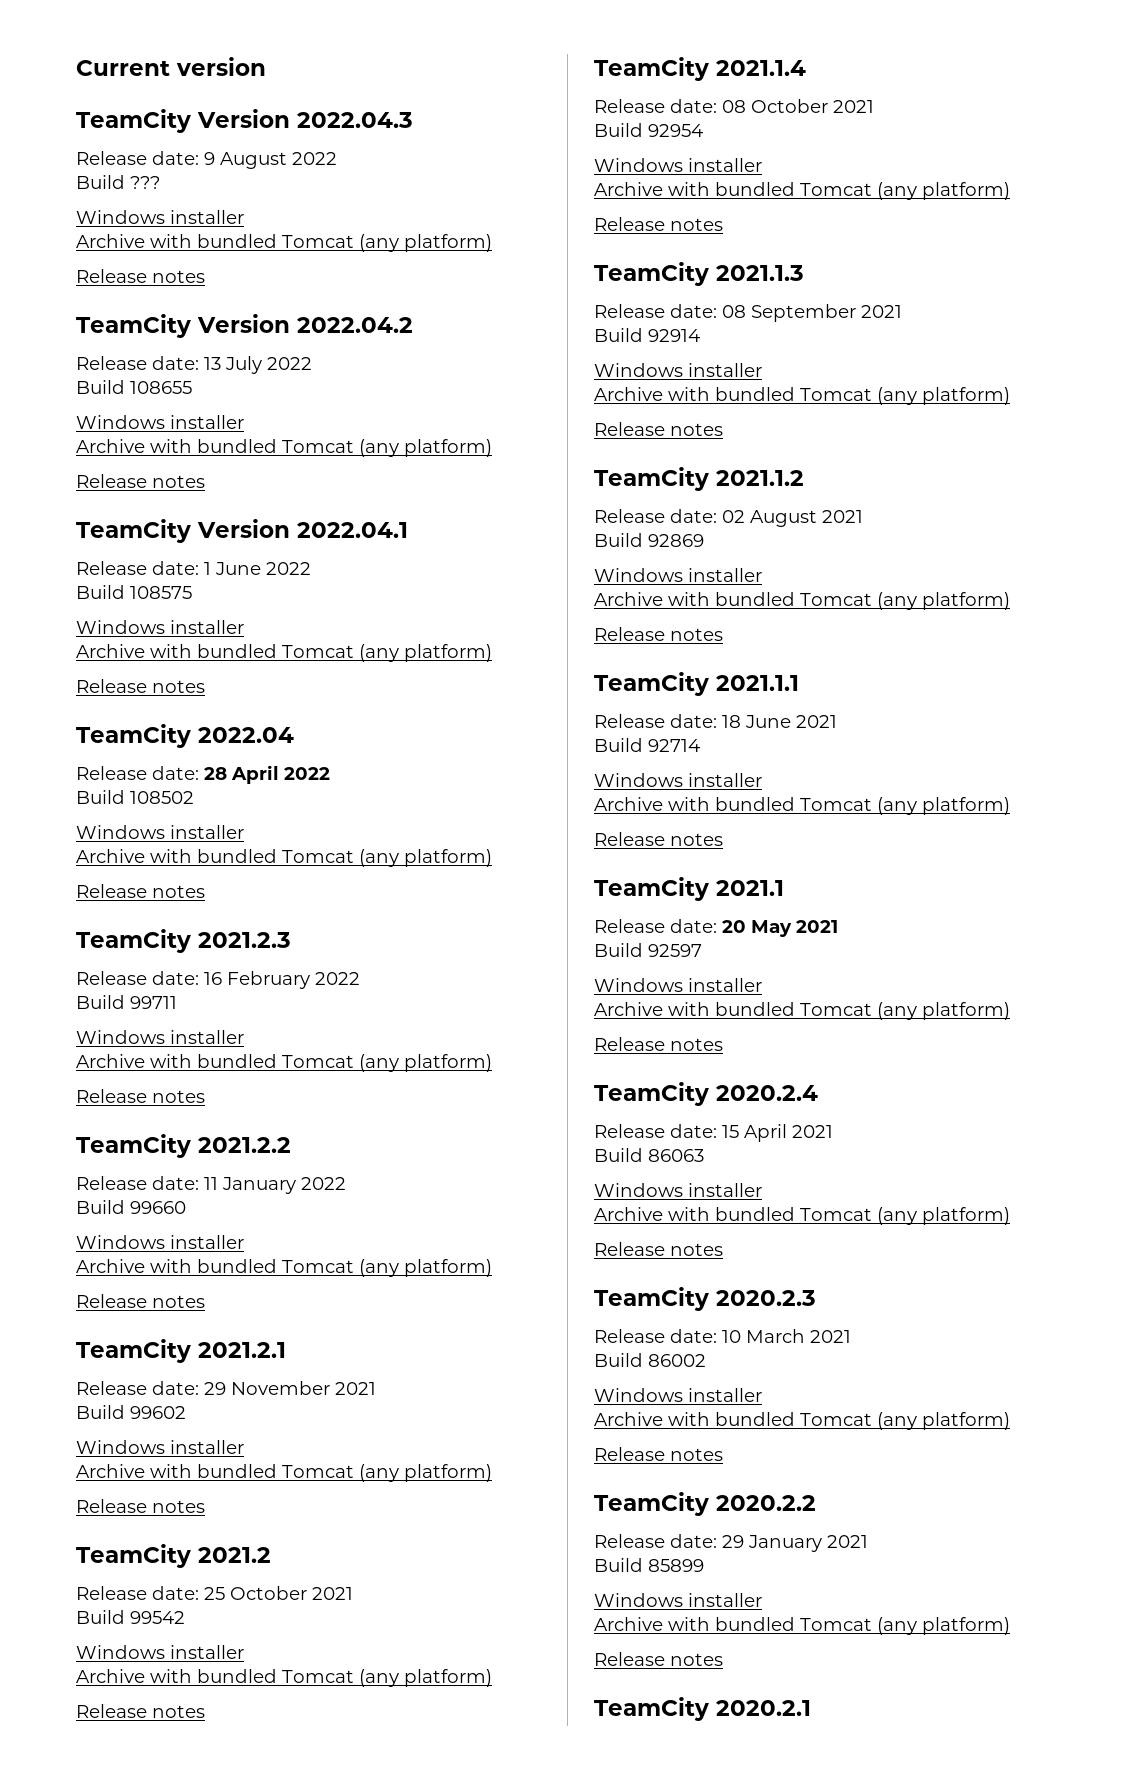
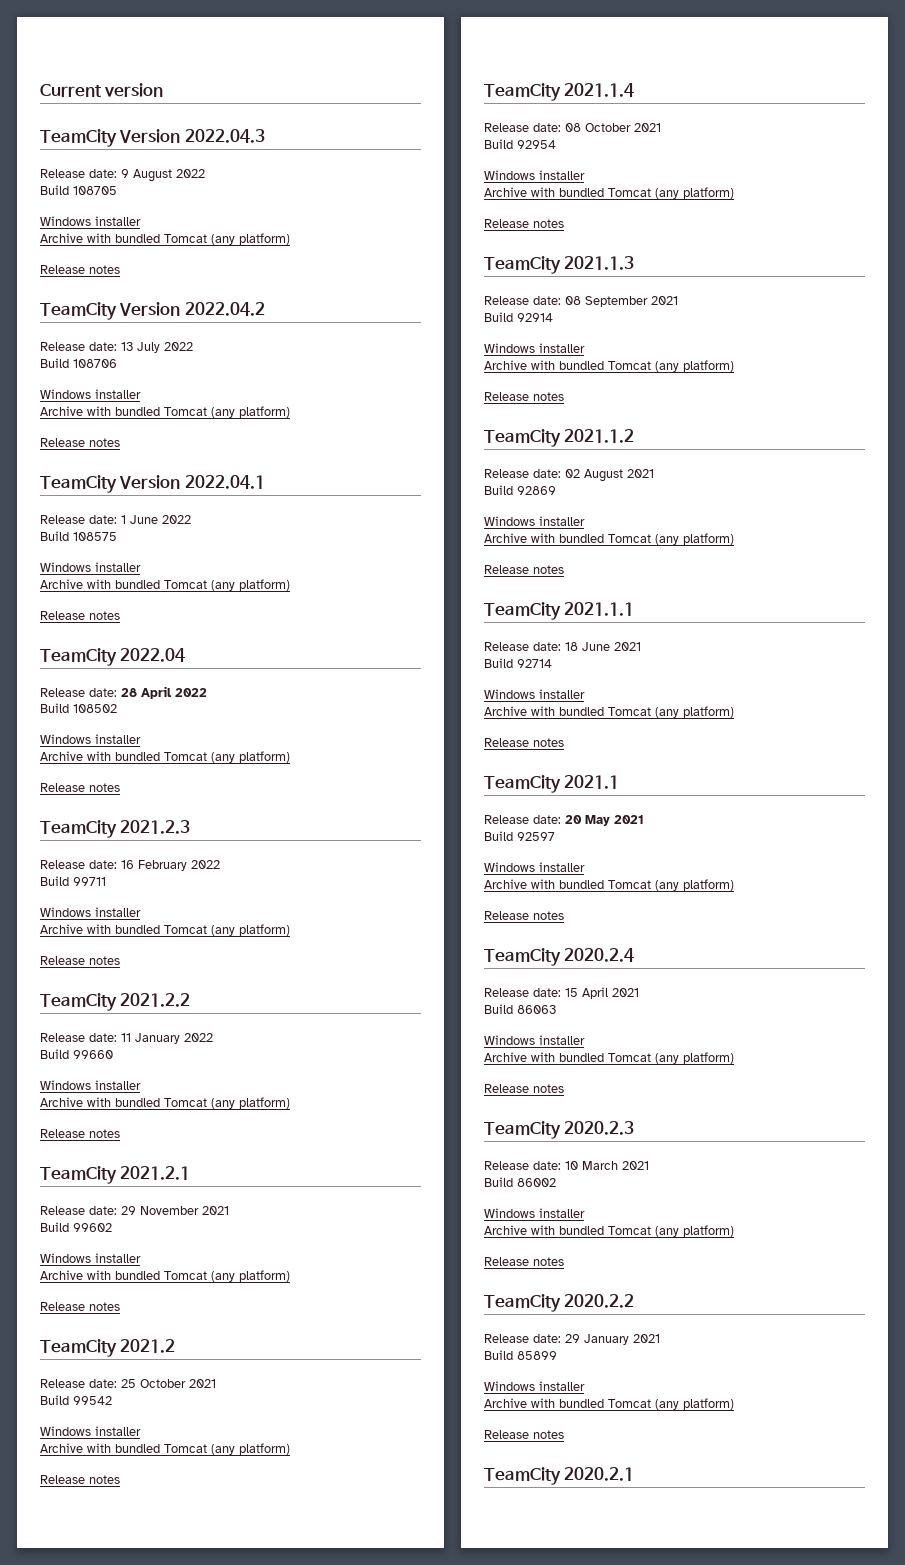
- Build ???
+ Build 108705
- Build 108655
+ Build 108706

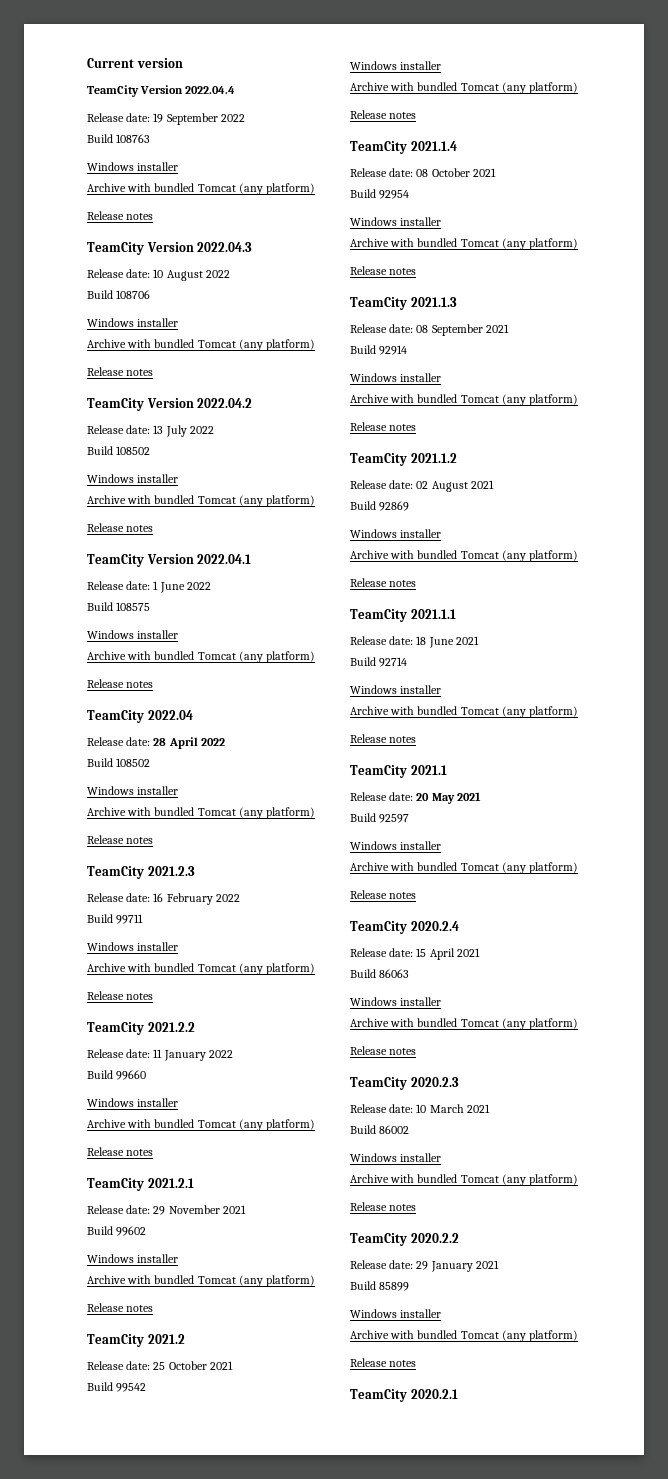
+ TeamCity Version 2022.04.4
+ Release date: 19 September 2022
+ Build 108763
+ Windows installer
+ Archive with bundled Tomcat (any platform)
+ Release notes
- Release date: 9 August 2022
+ Release date: 10 August 2022
- Build 108705
+ Build 108706
  Release date: 13 July 2022
- Build 108706
+ Build 108502

